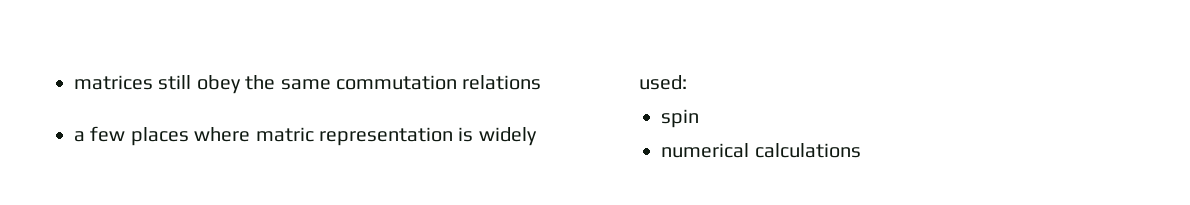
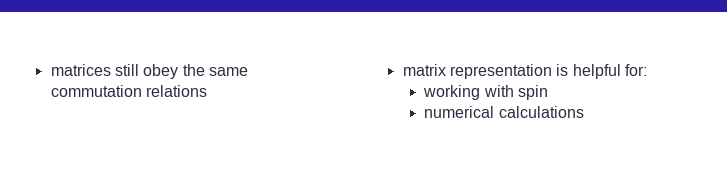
- a few places where matric representation is widely used:
- spin
+ matrix representation is helpful for:
+ working with spin

